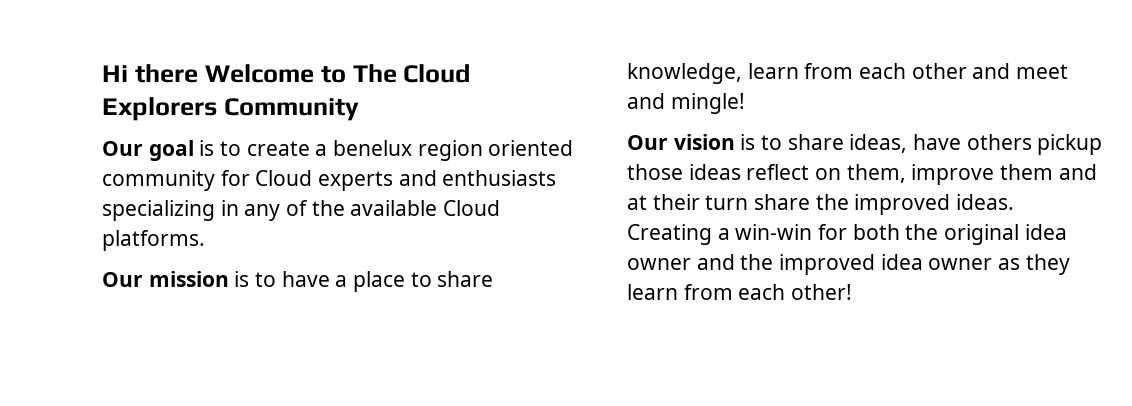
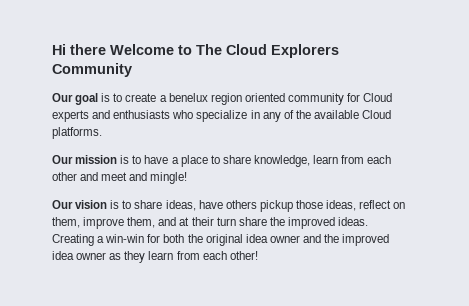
- Our goal is to create a benelux region oriented community for Cloud experts and enthusiasts specializing in any of the available Cloud platforms.
+ Our goal is to create a benelux region oriented community for Cloud experts and enthusiasts who specialize in any of the available Cloud platforms.
- Our vision is to share ideas, have others pickup those ideas reflect on them, improve them and at their turn share the improved ideas.
+ Our vision is to share ideas, have others pickup those ideas, reflect on them, improve them, and at their turn share the improved ideas.

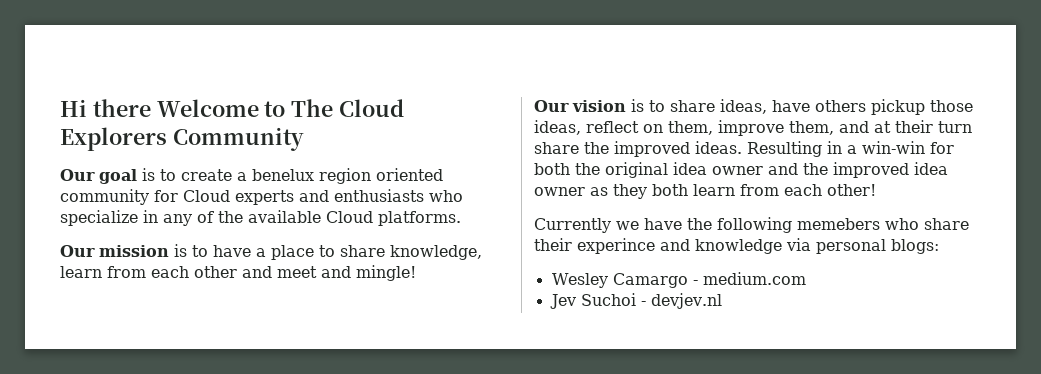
- Creating a win-win for both the original idea owner and the improved idea owner as they learn from each other!
+ Resulting in a win-win for both the original idea owner and the improved idea owner as they both learn from each other!
+ Currently we have the following memebers who share their experince and knowledge via personal blogs:
+ Wesley Camargo - medium.com
+ Jev Suchoi - devjev.nl

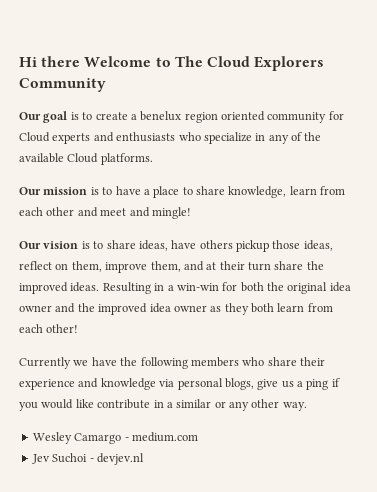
- Currently we have the following memebers who share their experince and knowledge via personal blogs:
+ Currently we have the following members who share their experience and knowledge via personal blogs, give us a ping if you would like contribute in a similar or any other way.

